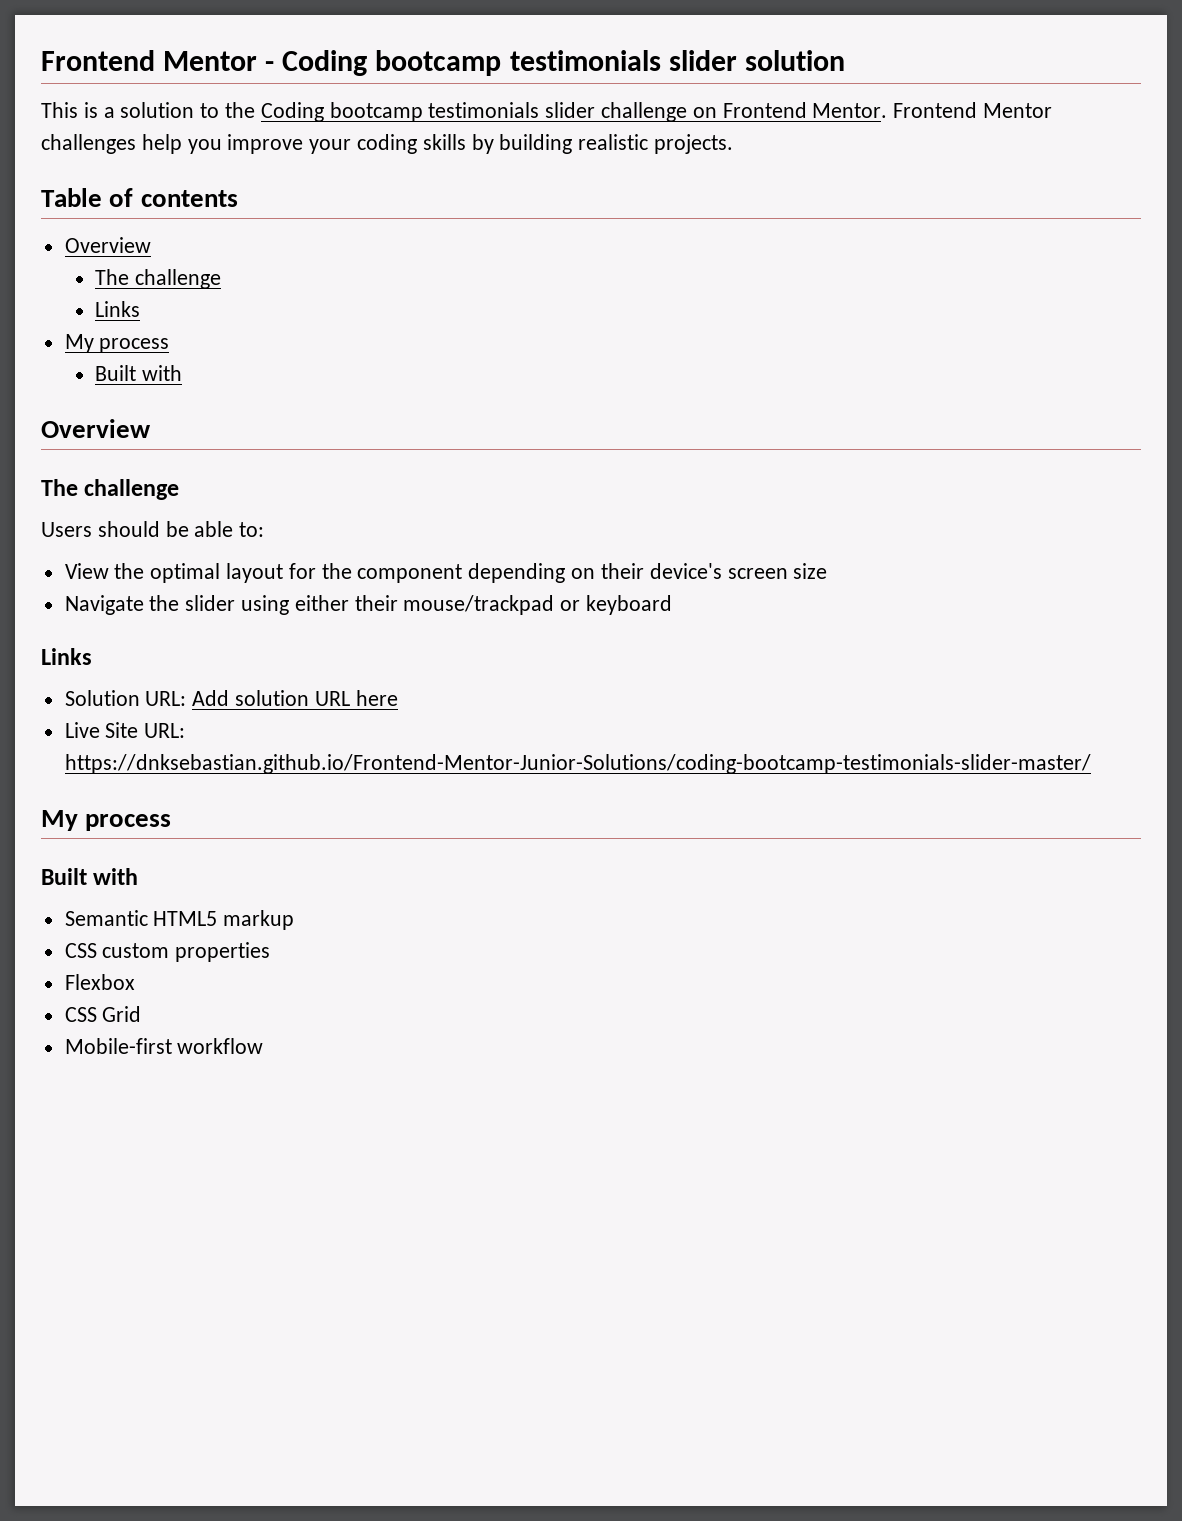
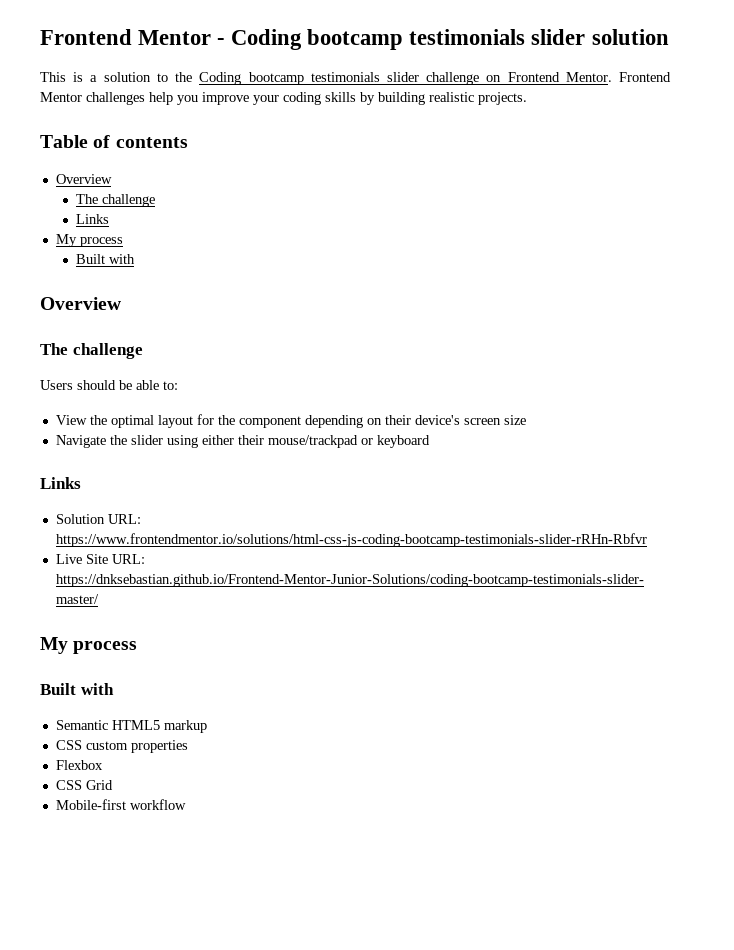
- Solution URL: Add solution URL here
+ Solution URL: https://www.frontendmentor.io/solutions/html-css-js-coding-bootcamp-testimonials-slider-rRHn-Rbfvr

